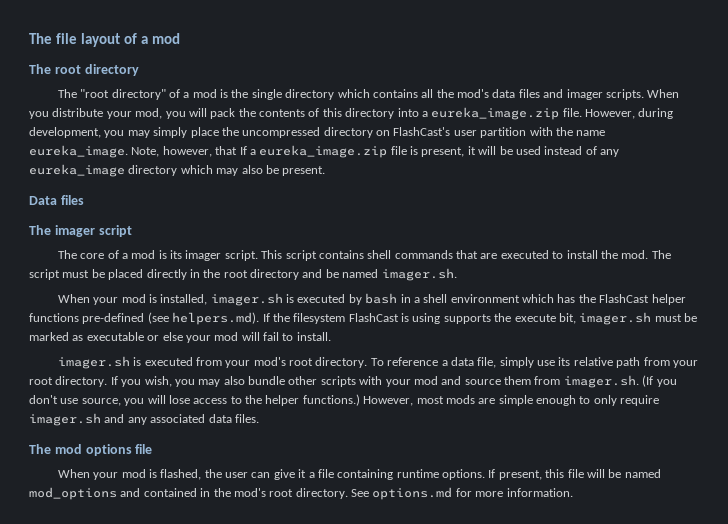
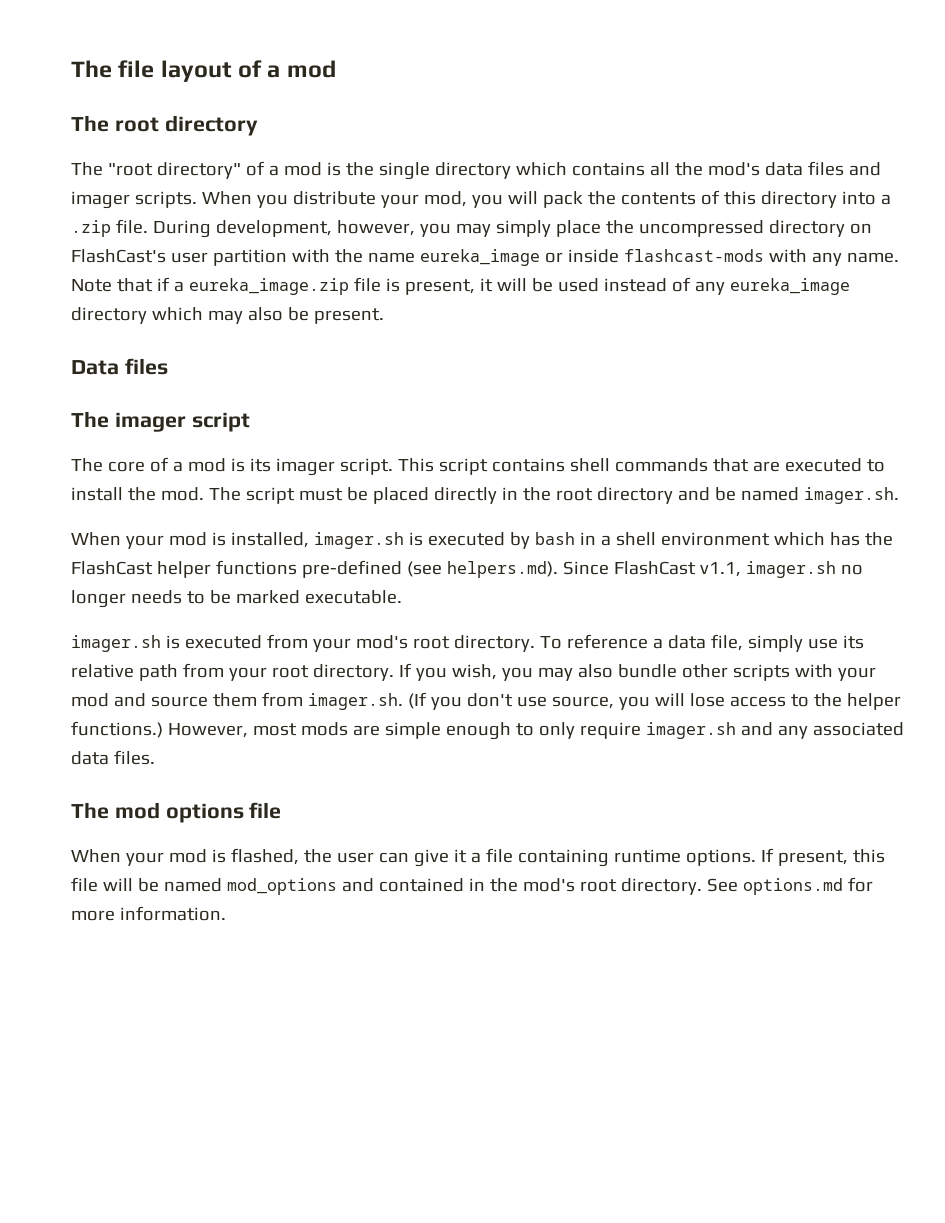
- When you distribute your mod, you will pack the contents of this directory into a eureka_image.zip file. However, during development, you may simply place the uncompressed directory on FlashCast's user partition with the name eureka_image. Note, however, that If a eureka_image.zip file is present, it will be used instead of any eureka_image directory which may also be present.
+ When you distribute your mod, you will pack the contents of this directory into a .zip file. During development, however, you may simply place the uncompressed directory on FlashCast's user partition with the name eureka_image or inside flashcast-mods with any name. Note that if a eureka_image.zip file is present, it will be used instead of any eureka_image directory which may also be present.
- When your mod is installed, imager.sh is executed by bash in a shell environment which has the FlashCast helper functions pre-defined (see helpers.md). If the filesystem FlashCast is using supports the execute bit, imager.sh must be marked as executable or else your mod will fail to install.
+ When your mod is installed, imager.sh is executed by bash in a shell environment which has the FlashCast helper functions pre-defined (see helpers.md). Since FlashCast v1.1, imager.sh no longer needs to be marked executable.

